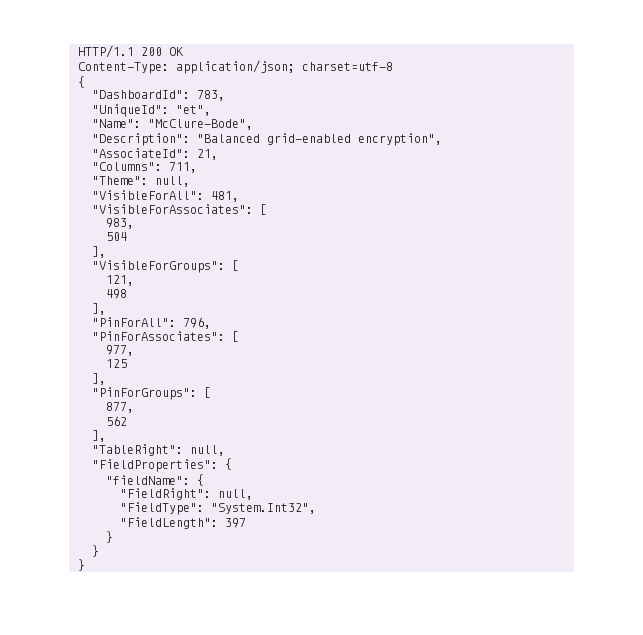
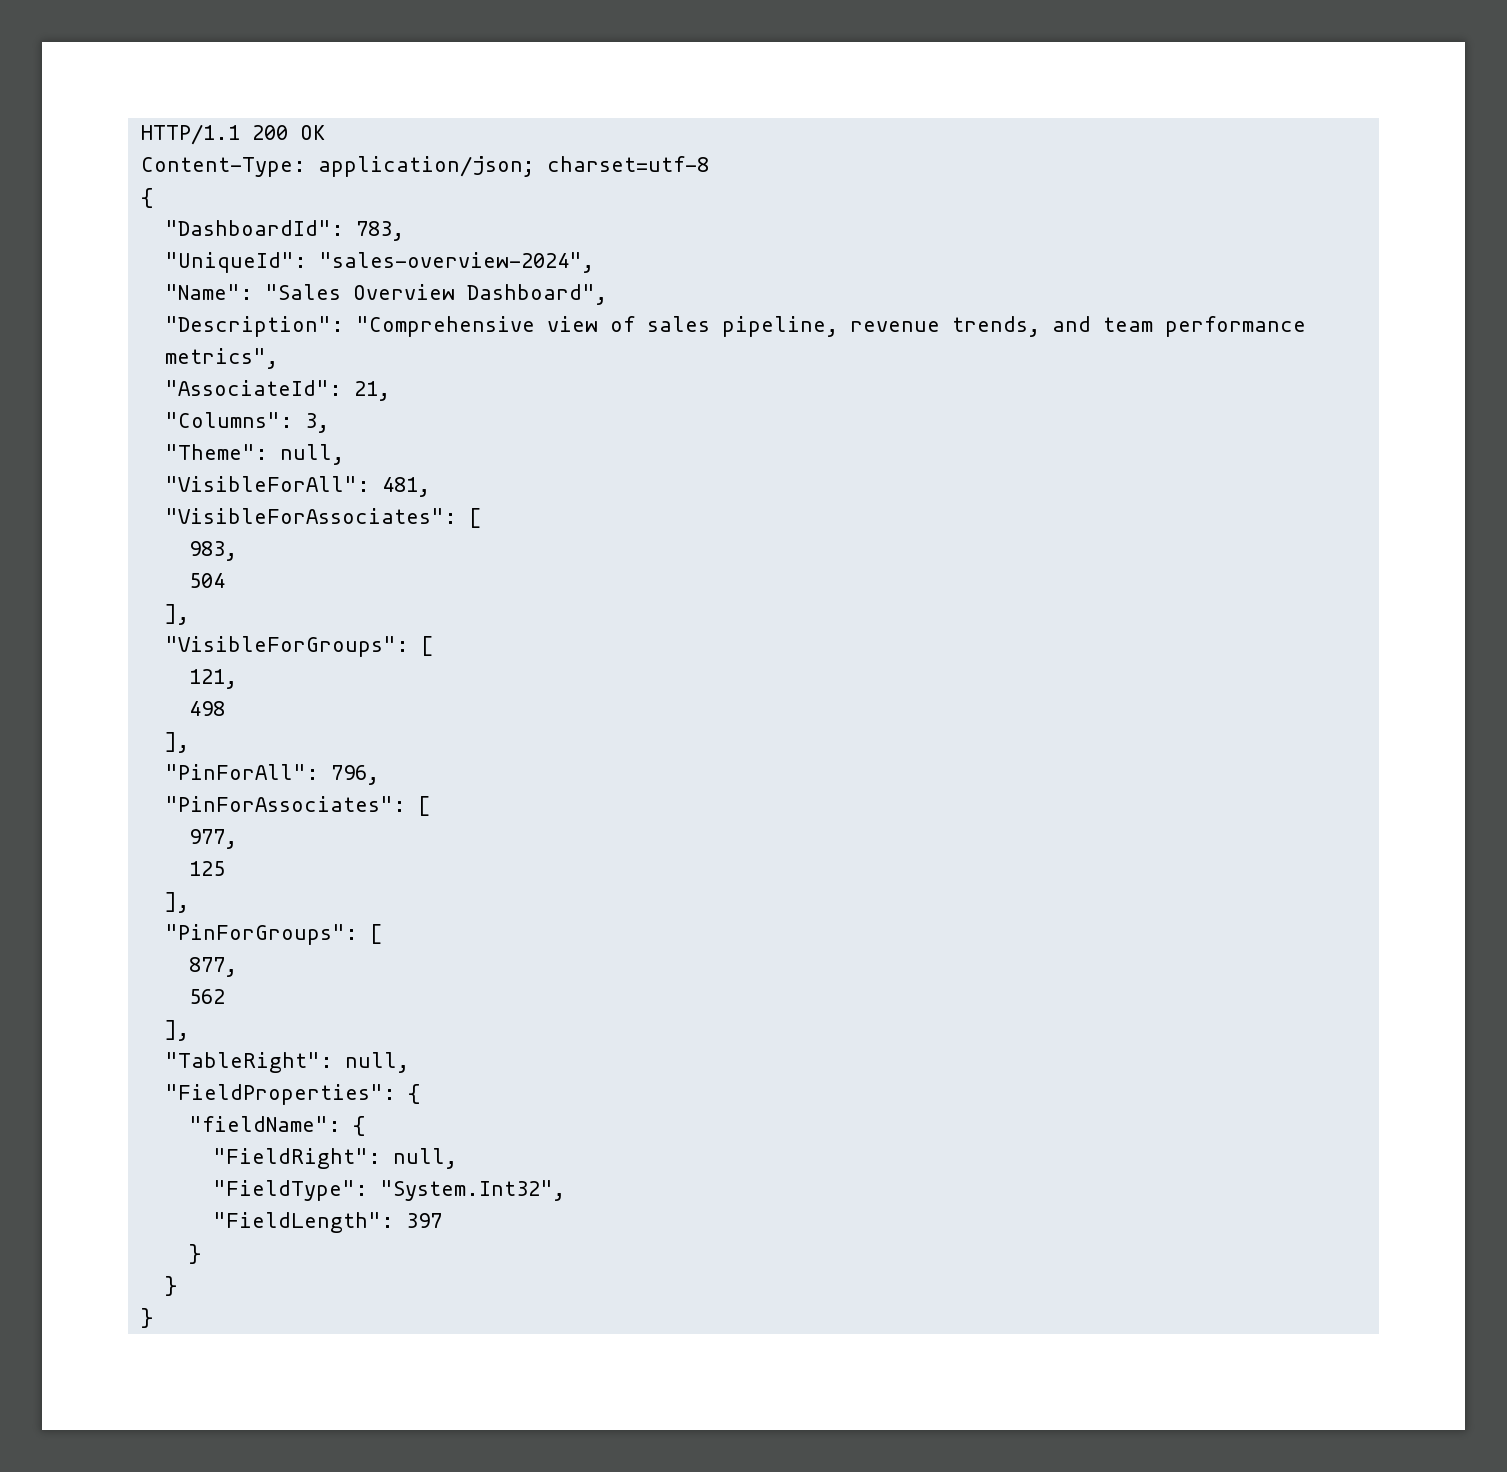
- "UniqueId": "et",
+ "UniqueId": "sales-overview-2024",
- "Name": "McClure-Bode",
- "Description": "Balanced grid-enabled encryption",
+ "Name": "Sales Overview Dashboard",
+ "Description": "Comprehensive view of sales pipeline, revenue trends, and team performance metrics",
- "Columns": 711,
+ "Columns": 3,

